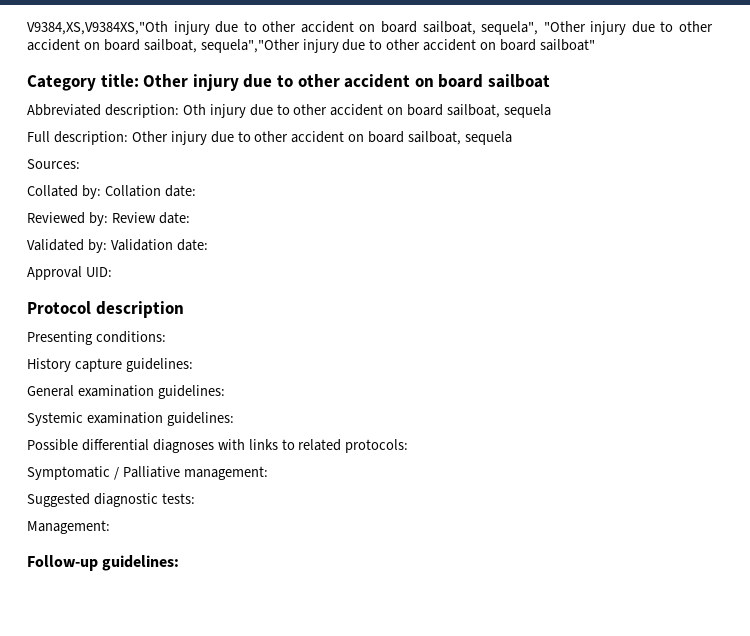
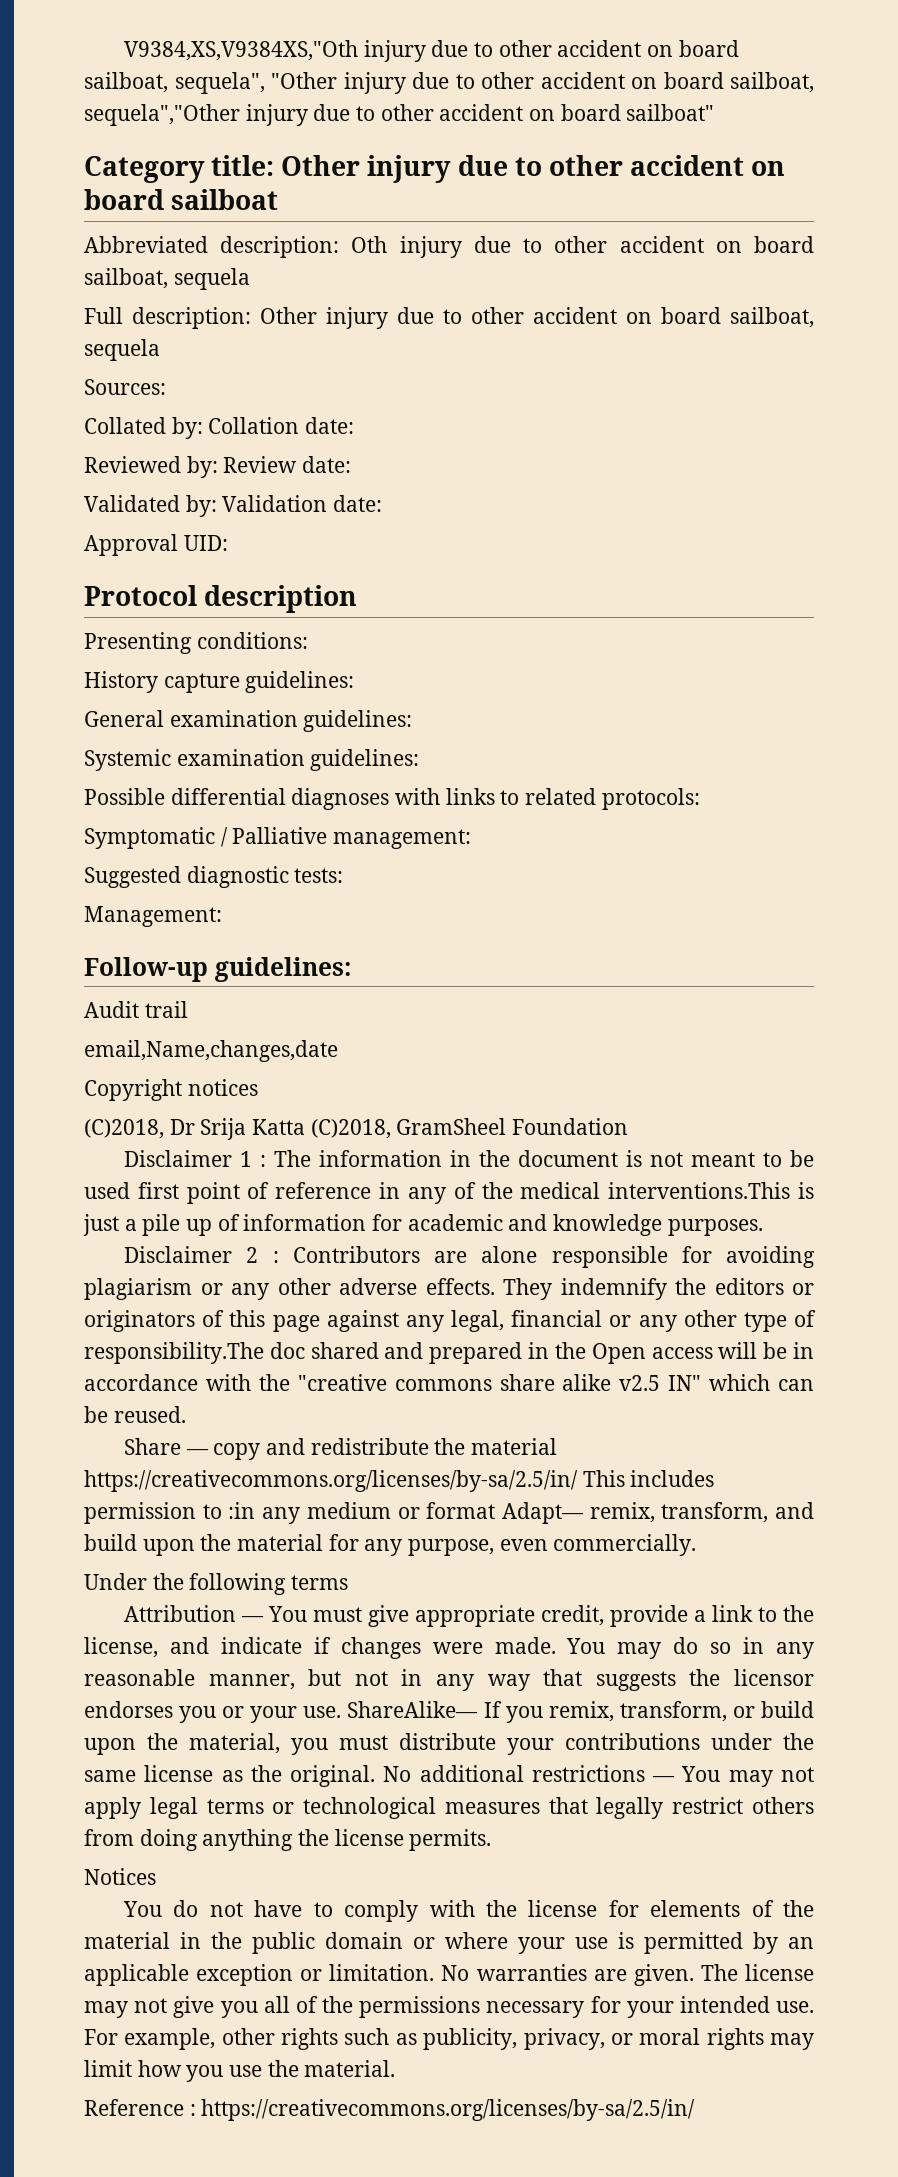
+ Audit trail
+ email,Name,changes,date
+ Copyright notices
+ (C)2018, Dr Srija Katta (C)2018, GramSheel Foundation
+ Disclaimer 1 : The information in the document is not meant to be used first point of reference in any of the medical interventions.This is just a pile up of information for academic and knowledge purposes.
+ Disclaimer 2 : Contributors are alone responsible for avoiding plagiarism or any other adverse effects. They indemnify the editors or originators of this page against any legal, financial or any other type of responsibility.The doc shared and prepared in the Open access will be in accordance with the "creative commons share alike v2.5 IN" which can be reused.
+ Share — copy and redistribute the material https://creativecommons.org/licenses/by-sa/2.5/in/ This includes permission to :in any medium or format Adapt— remix, transform, and build upon the material for any purpose, even commercially.
+ Under the following terms
+ Attribution — You must give appropriate credit, provide a link to the license, and indicate if changes were made. You may do so in any reasonable manner, but not in any way that suggests the licensor endorses you or your use. ShareAlike— If you remix, transform, or build upon the material, you must distribute your contributions under the same license as the original. No additional restrictions — You may not apply legal terms or technological measures that legally restrict others from doing anything the license permits.
+ Notices
+ You do not have to comply with the license for elements of the material in the public domain or where your use is permitted by an applicable exception or limitation. No warranties are given. The license may not give you all of the permissions necessary for your intended use. For example, other rights such as publicity, privacy, or moral rights may limit how you use the material.
+ Reference : https://creativecommons.org/licenses/by-sa/2.5/in/

